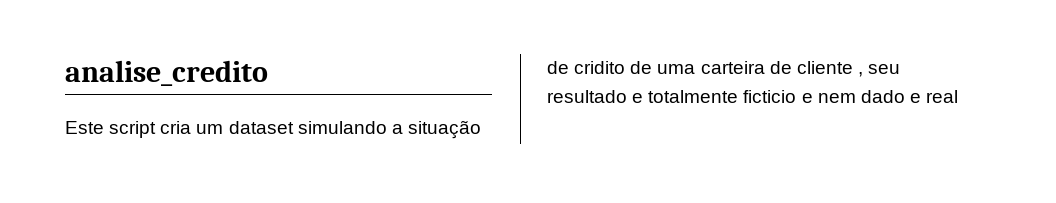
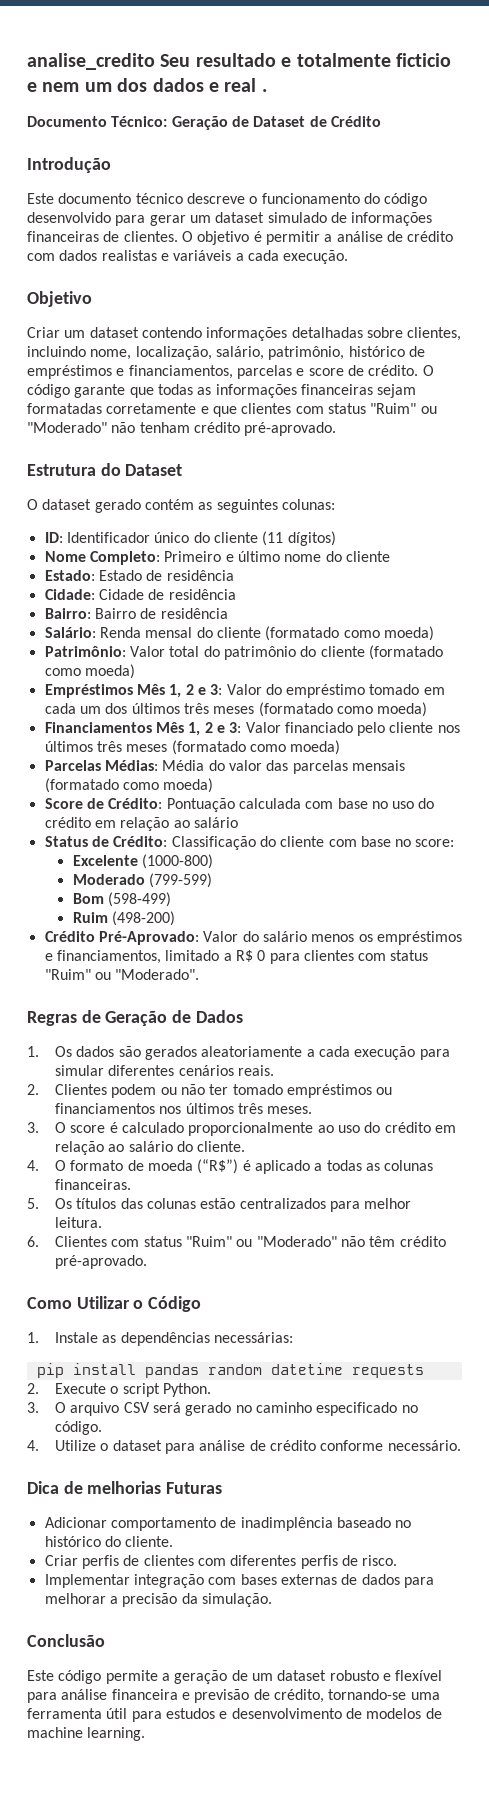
- analise_credito
- Este script cria um dataset simulando a situação de cridito de uma carteira de cliente , seu resultado e totalmente ficticio e nem dado e real
+ analise_credito Seu resultado e totalmente ficticio e nem um dos dados e real .
+ Documento Técnico: Geração de Dataset de Crédito
+ Introdução
+ Este documento técnico descreve o funcionamento do código desenvolvido para gerar um dataset simulado de informações financeiras de clientes. O objetivo é permitir a análise de crédito com dados realistas e variáveis a cada execução.
+ Objetivo
+ Criar um dataset contendo informações detalhadas sobre clientes, incluindo nome, localização, salário, patrimônio, histórico de empréstimos e financiamentos, parcelas e score de crédito. O código garante que todas as informações financeiras sejam formatadas corretamente e que clientes com status "Ruim" ou "Moderado" não tenham crédito pré-aprovado.
+ Estrutura do Dataset
+ O dataset gerado contém as seguintes colunas:
+ ID: Identificador único do cliente (11 dígitos)
+ Nome Completo: Primeiro e último nome do cliente
+ Estado: Estado de residência
+ Cidade: Cidade de residência
+ Bairro: Bairro de residência
+ Salário: Renda mensal do cliente (formatado como moeda)
+ Patrimônio: Valor total do patrimônio do cliente (formatado como moeda)
+ Empréstimos Mês 1, 2 e 3: Valor do empréstimo tomado em cada um dos últimos três meses (formatado como moeda)
+ Financiamentos Mês 1, 2 e 3: Valor financiado pelo cliente nos últimos três meses (formatado como moeda)
+ Parcelas Médias: Média do valor das parcelas mensais (formatado como moeda)
+ Score de Crédito: Pontuação calculada com base no uso do crédito em relação ao salário
+ Status de Crédito: Classificação do cliente com base no score:
+ Excelente (1000-800)
+ Moderado (799-599)
+ Bom (598-499)
+ Ruim (498-200)
+ Crédito Pré-Aprovado: Valor do salário menos os empréstimos e financiamentos, limitado a R$ 0 para clientes com status "Ruim" ou "Moderado".
+ Regras de Geração de Dados
+ 1. Os dados são gerados aleatoriamente a cada execução para simular diferentes cenários reais.
+ 2. Clientes podem ou não ter tomado empréstimos ou financiamentos nos últimos três meses.
+ 3. O score é calculado proporcionalmente ao uso do crédito em relação ao salário do cliente.
+ 4. O formato de moeda (“R$”) é aplicado a todas as colunas financeiras.
+ 5. Os títulos das colunas estão centralizados para melhor leitura.
+ 6. Clientes com status "Ruim" ou "Moderado" não têm crédito pré-aprovado.
+ Como Utilizar o Código
+ 1. Instale as dependências necessárias:
+ pip install pandas random datetime requests
+ 2. Execute o script Python.
+ 3. O arquivo CSV será gerado no caminho especificado no código.
+ 4. Utilize o dataset para análise de crédito conforme necessário.
+ Dica de melhorias Futuras
+ Adicionar comportamento de inadimplência baseado no histórico do cliente.
+ Criar perfis de clientes com diferentes perfis de risco.
+ Implementar integração com bases externas de dados para melhorar a precisão da simulação.
+ Conclusão
+ Este código permite a geração de um dataset robusto e flexível para análise financeira e previsão de crédito, tornando-se uma ferramenta útil para estudos e desenvolvimento de modelos de machine learning.

